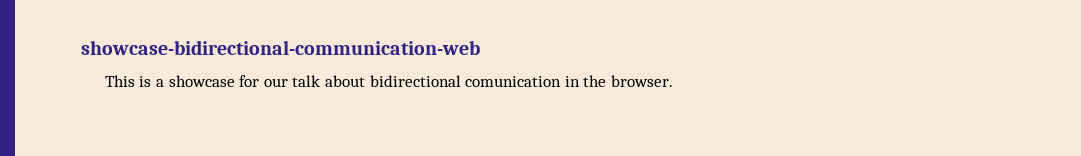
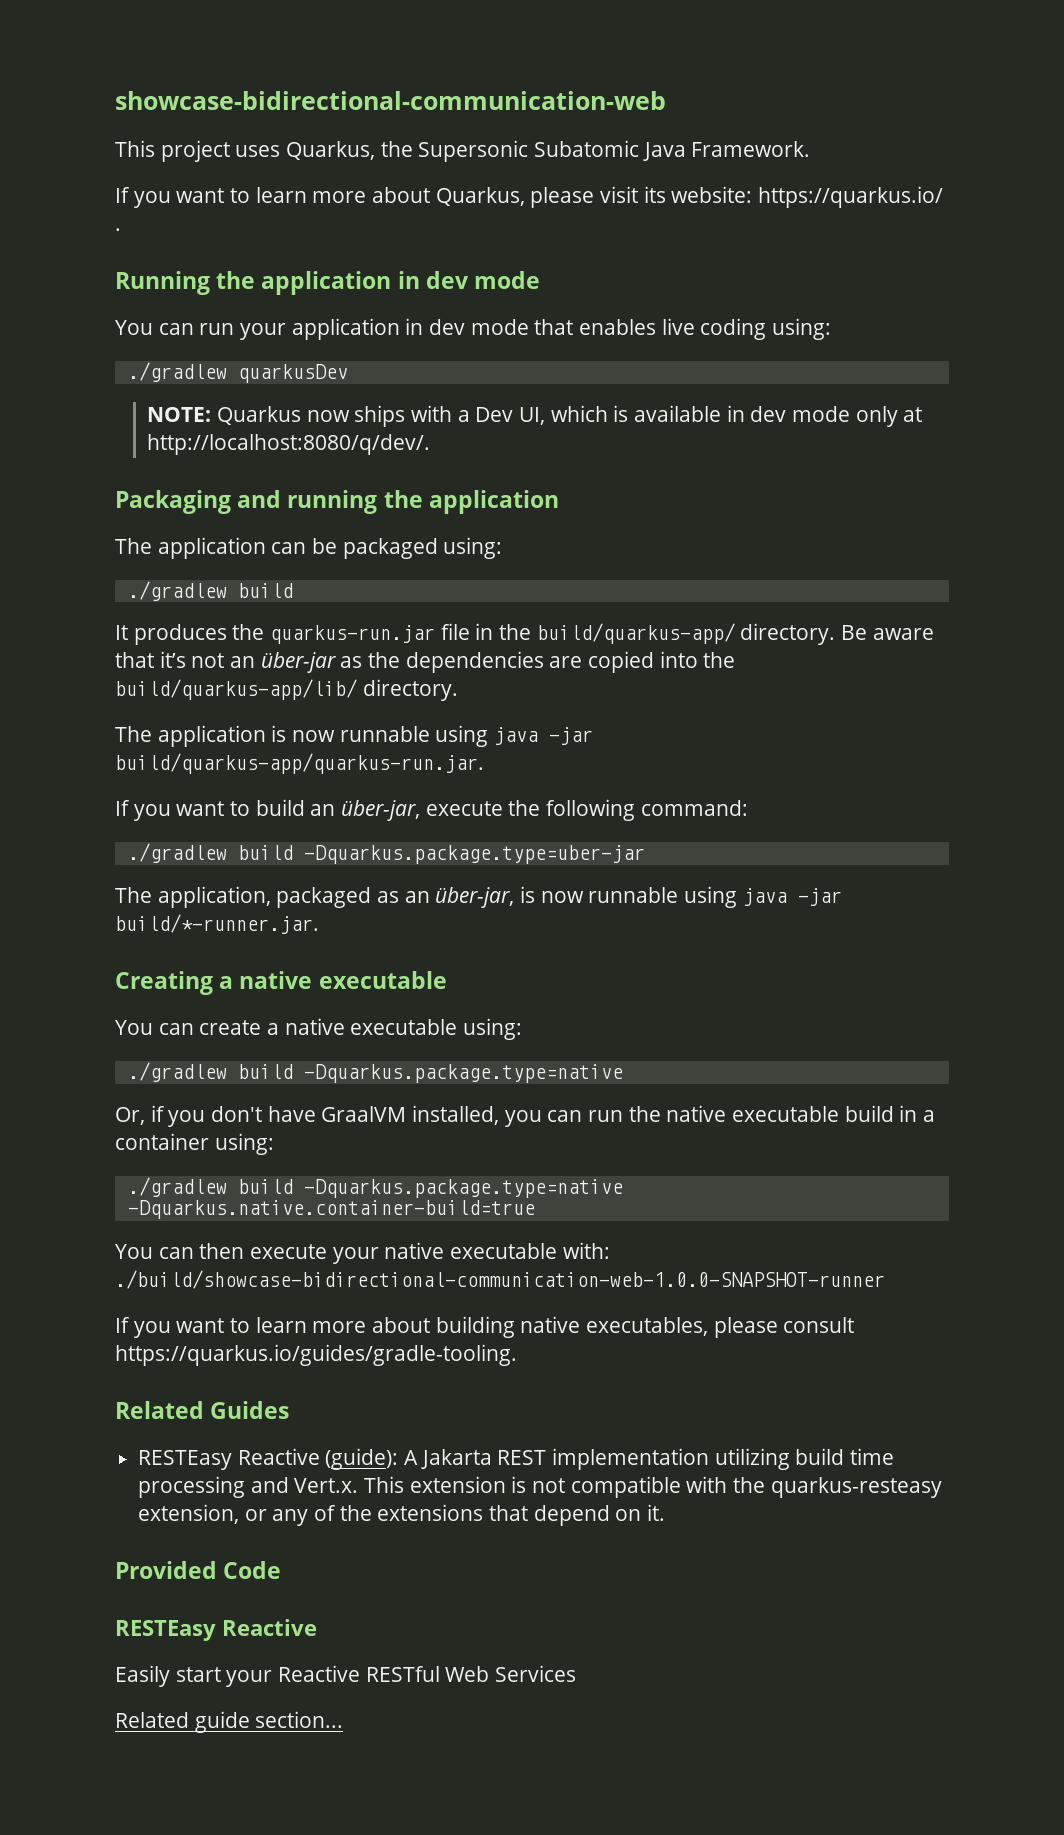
- This is a showcase for our talk about bidirectional comunication in the browser.
+ This project uses Quarkus, the Supersonic Subatomic Java Framework.
+ If you want to learn more about Quarkus, please visit its website: https://quarkus.io/ .
+ Running the application in dev mode
+ You can run your application in dev mode that enables live coding using:
+ ./gradlew quarkusDev
+ NOTE: Quarkus now ships with a Dev UI, which is available in dev mode only at http://localhost:8080/q/dev/.
+ Packaging and running the application
+ The application can be packaged using:
+ ./gradlew build
+ It produces the quarkus-run.jar file in the build/quarkus-app/ directory. Be aware that it’s not an über-jar as the dependencies are copied into the build/quarkus-app/lib/ directory.
+ The application is now runnable using java -jar build/quarkus-app/quarkus-run.jar.
+ If you want to build an über-jar, execute the following command:
+ ./gradlew build -Dquarkus.package.type=uber-jar
+ The application, packaged as an über-jar, is now runnable using java -jar build/*-runner.jar.
+ Creating a native executable
+ You can create a native executable using:
+ ./gradlew build -Dquarkus.package.type=native
+ Or, if you don't have GraalVM installed, you can run the native executable build in a container using:
+ ./gradlew build -Dquarkus.package.type=native -Dquarkus.native.container-build=true
+ You can then execute your native executable with: ./build/showcase-bidirectional-communication-web-1.0.0-SNAPSHOT-runner
+ If you want to learn more about building native executables, please consult https://quarkus.io/guides/gradle-tooling.
+ Related Guides
+ RESTEasy Reactive (guide): A Jakarta REST implementation utilizing build time processing and Vert.x. This extension is not compatible with the quarkus-resteasy extension, or any of the extensions that depend on it.
+ Provided Code
+ RESTEasy Reactive
+ Easily start your Reactive RESTful Web Services
+ Related guide section...

